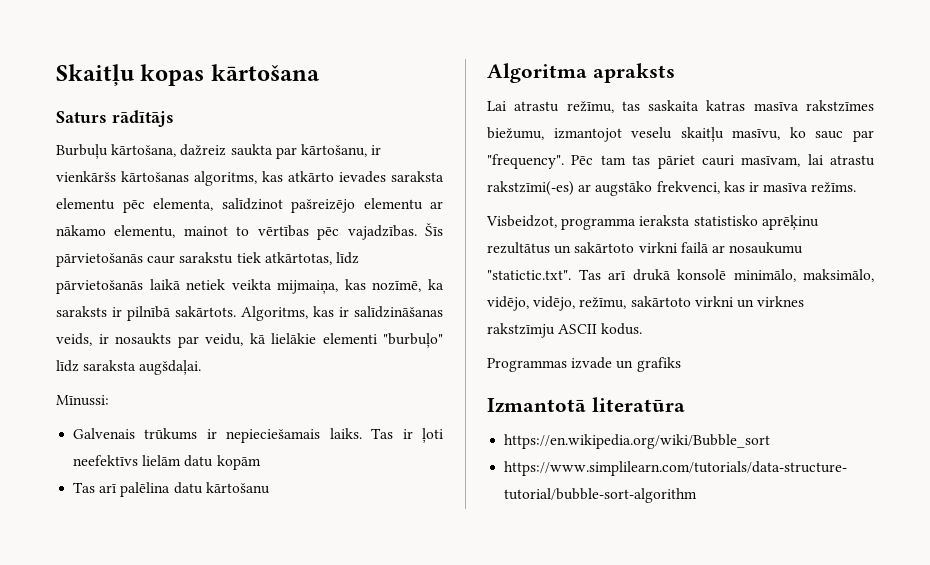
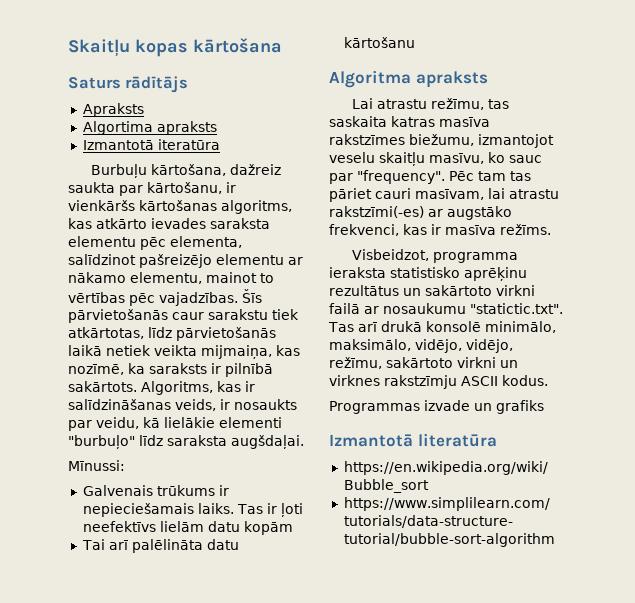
+ Apraksts
+ Algortima apraksts
+ Izmantotā iteratūra
- Tas arī palēlina datu kārtošanu
+ Tai arī palēlināta datu kārtošanu

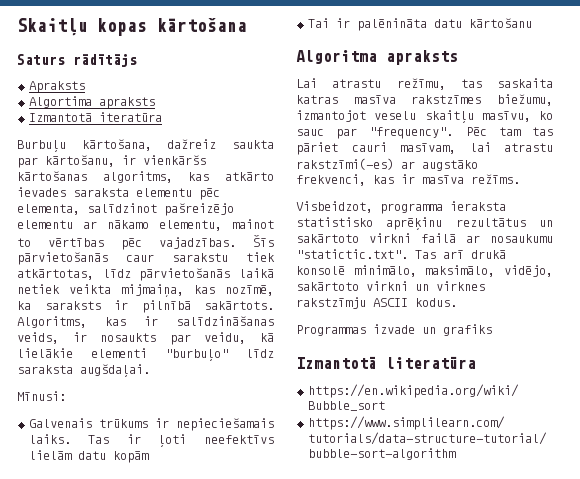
- Mīnussi:
+ Mīnusi:
- Tai arī palēlināta datu kārtošanu
+ Tai ir palēnināta datu kārtošanu
- Visbeidzot, programma ieraksta statistisko aprēķinu rezultātus un sakārtoto virkni failā ar nosaukumu "statictic.txt". Tas arī drukā konsolē minimālo, maksimālo, vidējo, vidējo, režīmu, sakārtoto virkni un virknes rakstzīmju ASCII kodus.
+ Visbeidzot, programma ieraksta statistisko aprēķinu rezultātus un sakārtoto virkni failā ar nosaukumu "statictic.txt". Tas arī drukā konsolē minimālo, maksimālo, vidējo, sakārtoto virkni un virknes rakstzīmju ASCII kodus.

